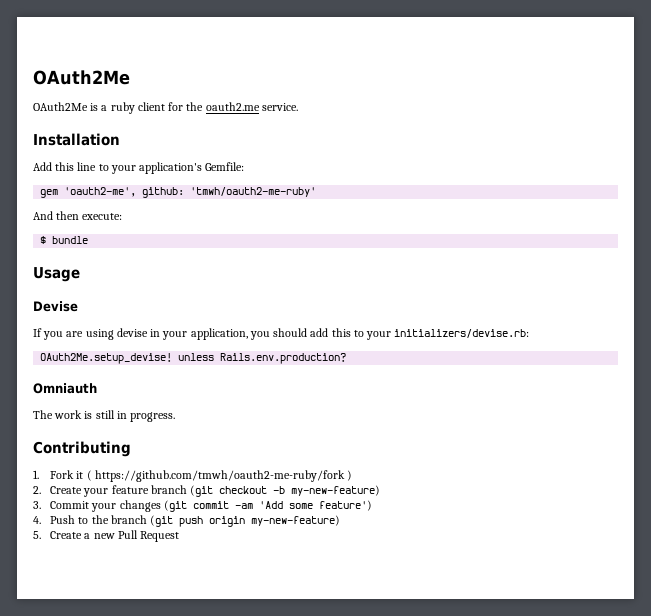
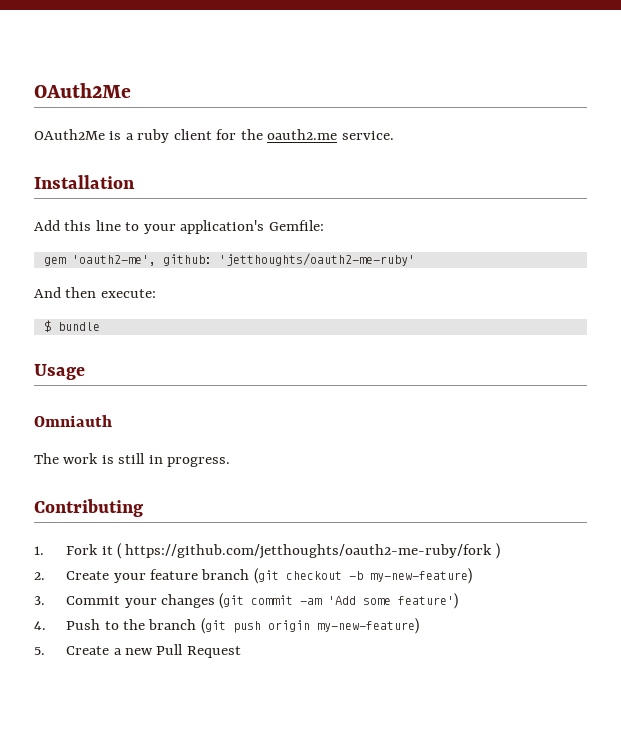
- gem 'oauth2-me', github: 'tmwh/oauth2-me-ruby'
+ gem 'oauth2-me', github: 'jetthoughts/oauth2-me-ruby'
- Devise
- If you are using devise in your application, you should add this to your initializers/devise.rb:
- OAuth2Me.setup_devise! unless Rails.env.production?
- 1. Fork it ( https://github.com/tmwh/oauth2-me-ruby/fork )
+ 1. Fork it ( https://github.com/jetthoughts/oauth2-me-ruby/fork )

